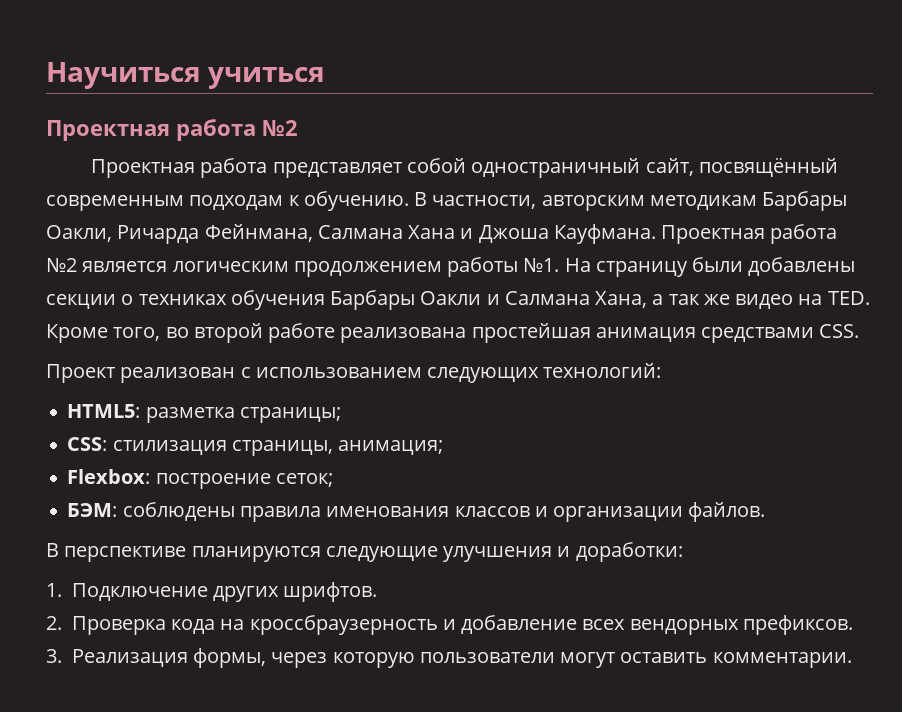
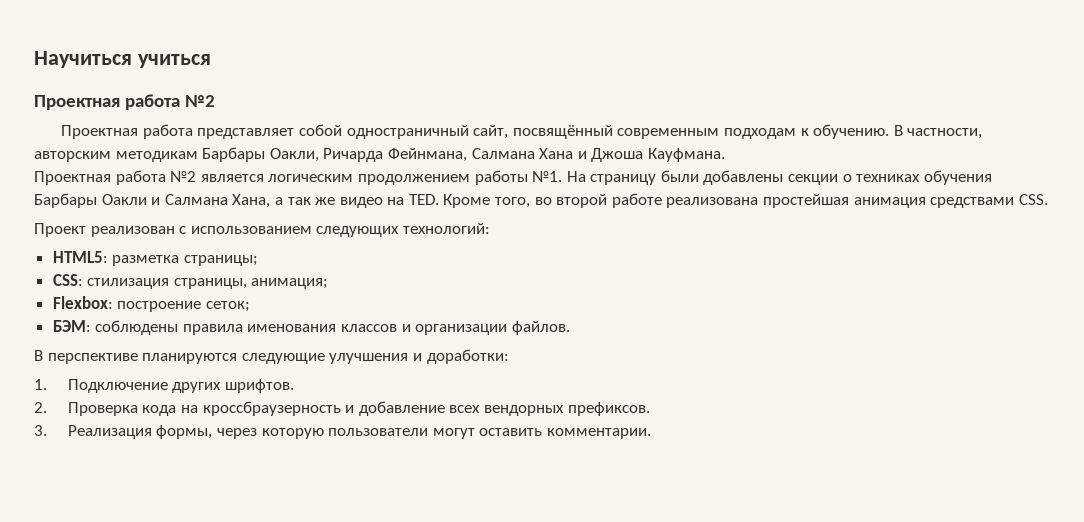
- В частности, авторским методикам Барбары Оакли, Ричарда Фейнмана, Салмана Хана и Джоша Кауфмана. Проектная работа №2 является логическим продолжением работы №1.
+ В частности, авторским методикам Барбары Оакли, Ричарда Фейнмана, Салмана Хана и Джоша Кауфмана.
+ Проектная работа №2 является логическим продолжением работы №1.

